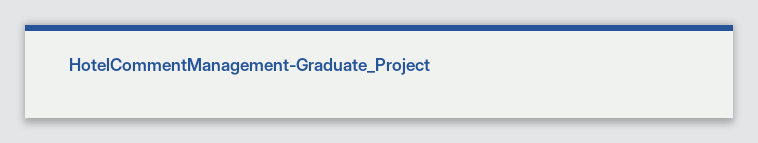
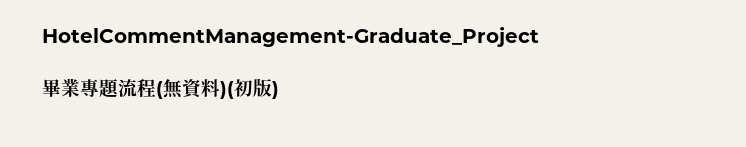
+ 畢業專題流程(無資料)(初版)

